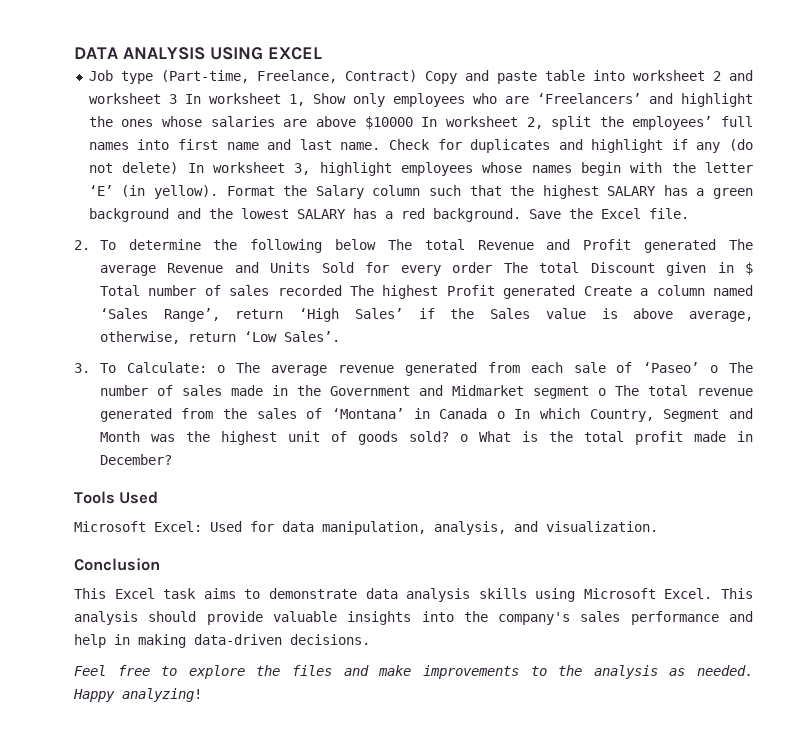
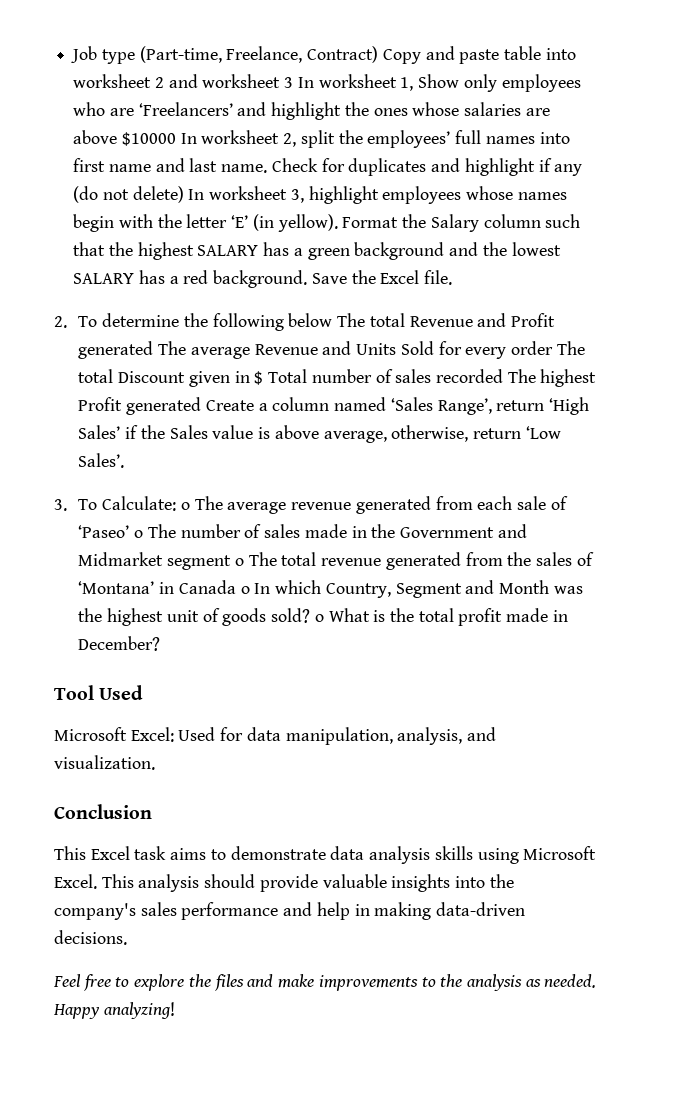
- DATA ANALYSIS USING EXCEL
- Tools Used
+ Tool Used

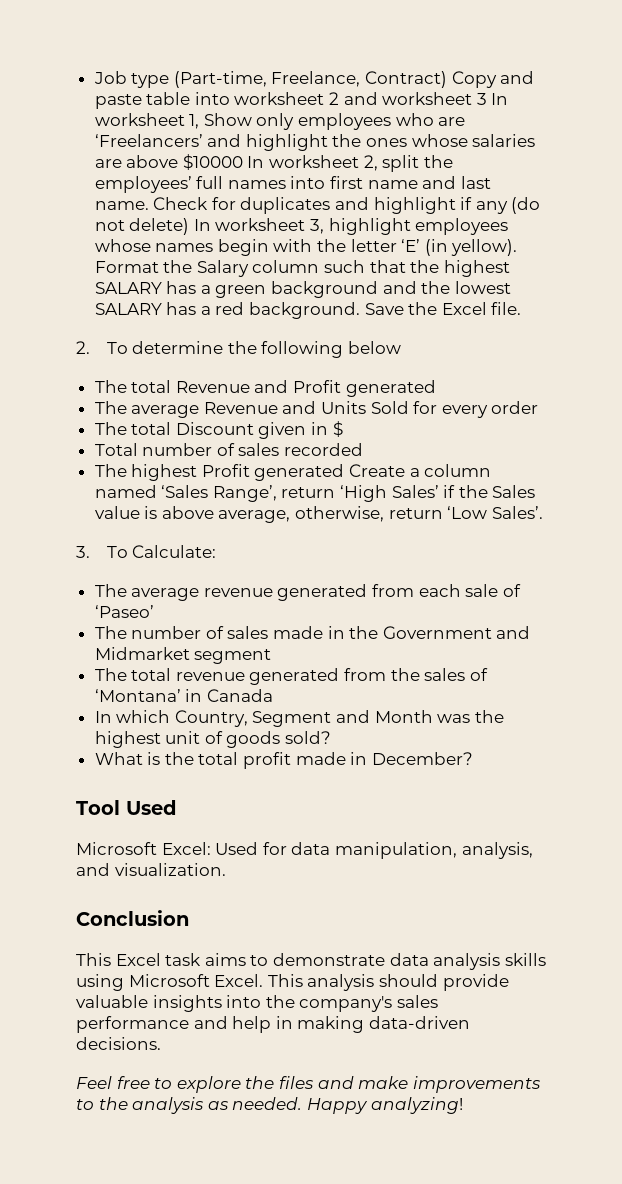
- 2. To determine the following below The total Revenue and Profit generated The average Revenue and Units Sold for every order The total Discount given in $ Total number of sales recorded The highest Profit generated Create a column named ‘Sales Range’, return ‘High Sales’ if the Sales value is above average, otherwise, return ‘Low Sales’.
+ 2. To determine the following below
+ The total Revenue and Profit generated
+ The average Revenue and Units Sold for every order
+ The total Discount given in $
+ Total number of sales recorded
+ The highest Profit generated Create a column named ‘Sales Range’, return ‘High Sales’ if the Sales value is above average, otherwise, return ‘Low Sales’.
- 3. To Calculate: o The average revenue generated from each sale of ‘Paseo’ o The number of sales made in the Government and Midmarket segment o The total revenue generated from the sales of ‘Montana’ in Canada o In which Country, Segment and Month was the highest unit of goods sold? o What is the total profit made in December?
+ 3. To Calculate:
+ The average revenue generated from each sale of ‘Paseo’
+ The number of sales made in the Government and Midmarket segment
+ The total revenue generated from the sales of ‘Montana’ in Canada
+ In which Country, Segment and Month was the highest unit of goods sold?
+ What is the total profit made in December?

